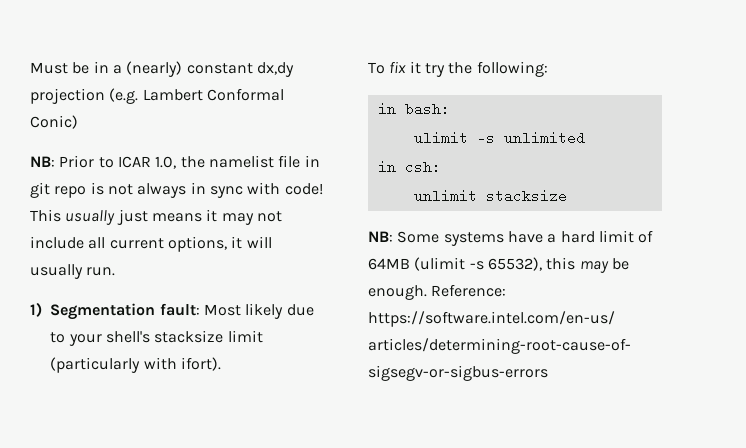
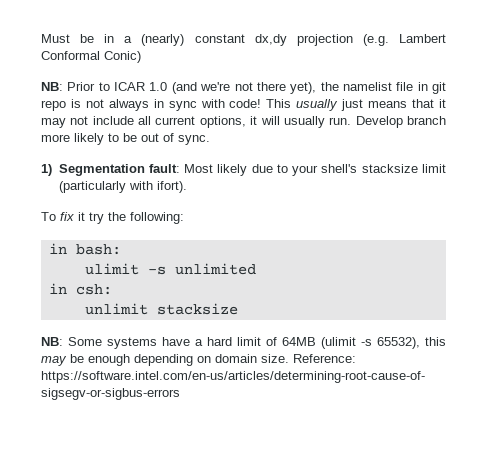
- NB: Prior to ICAR 1.0, the namelist file in git repo is not always in sync with code!
+ NB: Prior to ICAR 1.0 (and we're not there yet), the namelist file in git repo is not always in sync with code!
- This usually just means it may not include all current options, it will usually run.
+ This usually just means that it may not include all current options, it will usually run. Develop branch more likely to be out of sync.
- NB: Some systems have a hard limit of 64MB (ulimit -s 65532), this may be enough.
+ NB: Some systems have a hard limit of 64MB (ulimit -s 65532), this may be enough depending on domain size.

